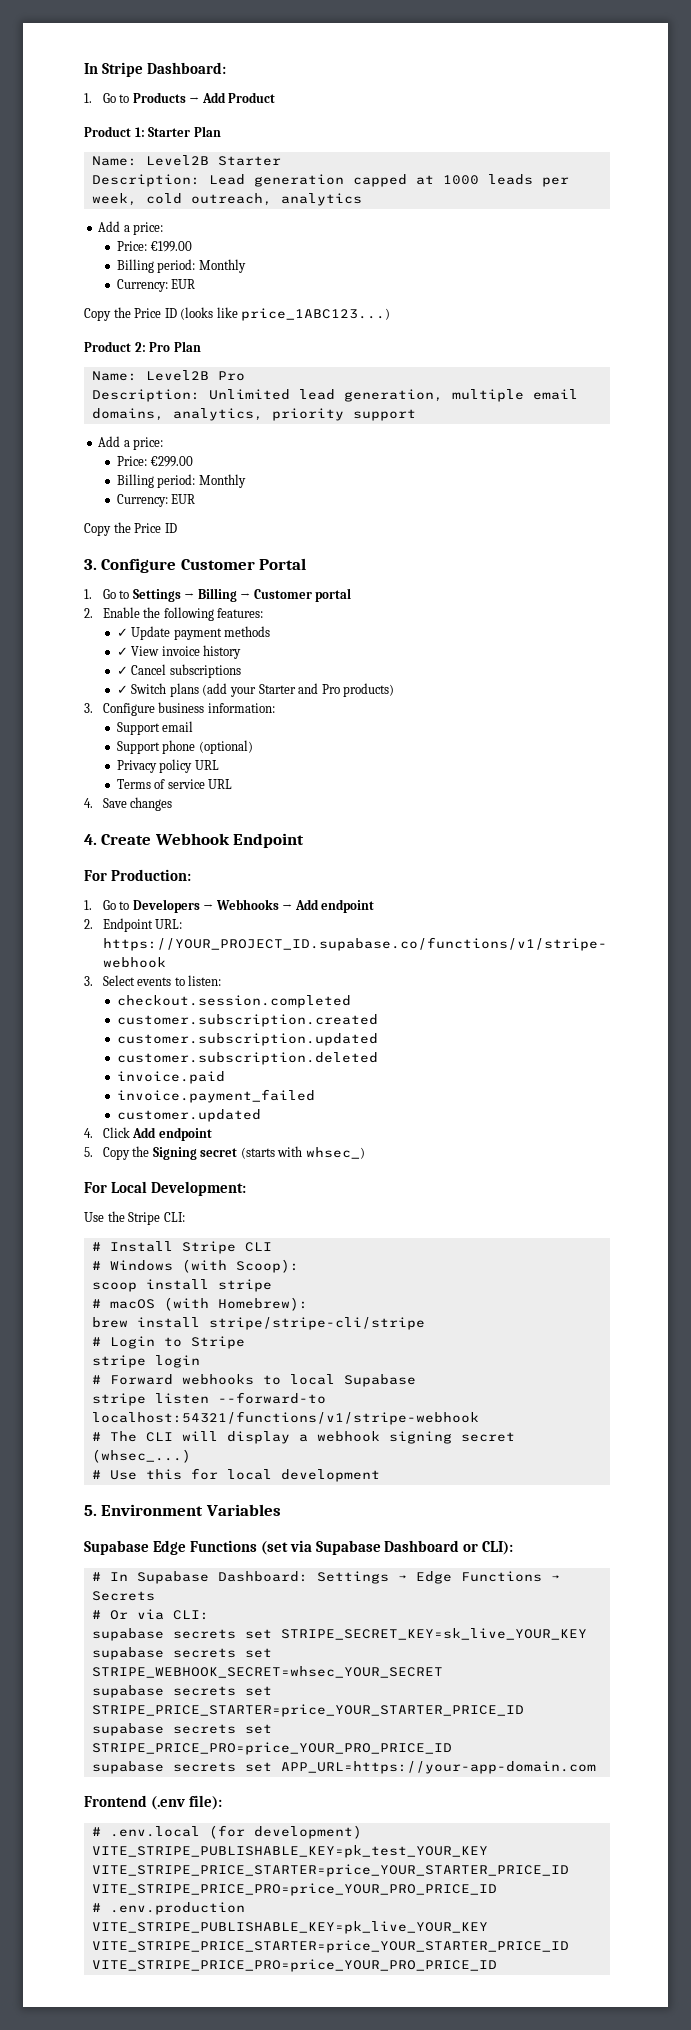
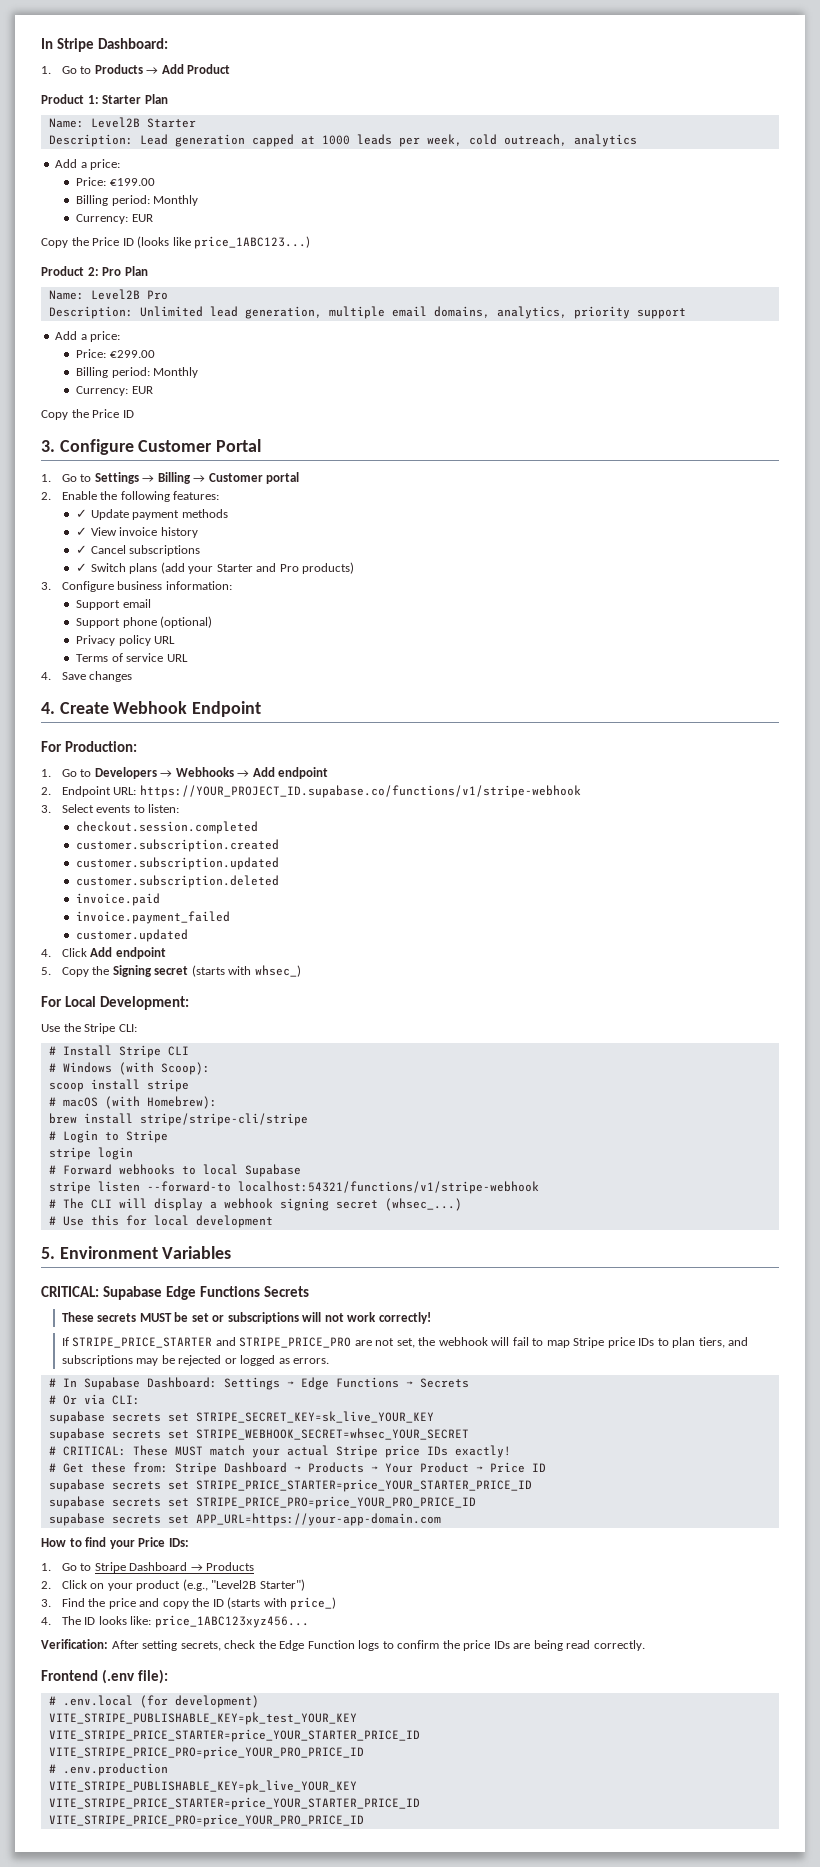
- Supabase Edge Functions (set via Supabase Dashboard or CLI):
+ CRITICAL: Supabase Edge Functions Secrets
+ These secrets MUST be set or subscriptions will not work correctly!
+ If STRIPE_PRICE_STARTER and STRIPE_PRICE_PRO are not set, the webhook will fail to map Stripe price IDs to plan tiers, and subscriptions may be rejected or logged as errors.
+ # CRITICAL: These MUST match your actual Stripe price IDs exactly!
+ # Get these from: Stripe Dashboard → Products → Your Product → Price ID
+ How to find your Price IDs:
+ 1. Go to Stripe Dashboard → Products
+ 2. Click on your product (e.g., "Level2B Starter")
+ 3. Find the price and copy the ID (starts with price_)
+ 4. The ID looks like: price_1ABC123xyz456...
+ Verification: After setting secrets, check the Edge Function logs to confirm the price IDs are being read correctly.

